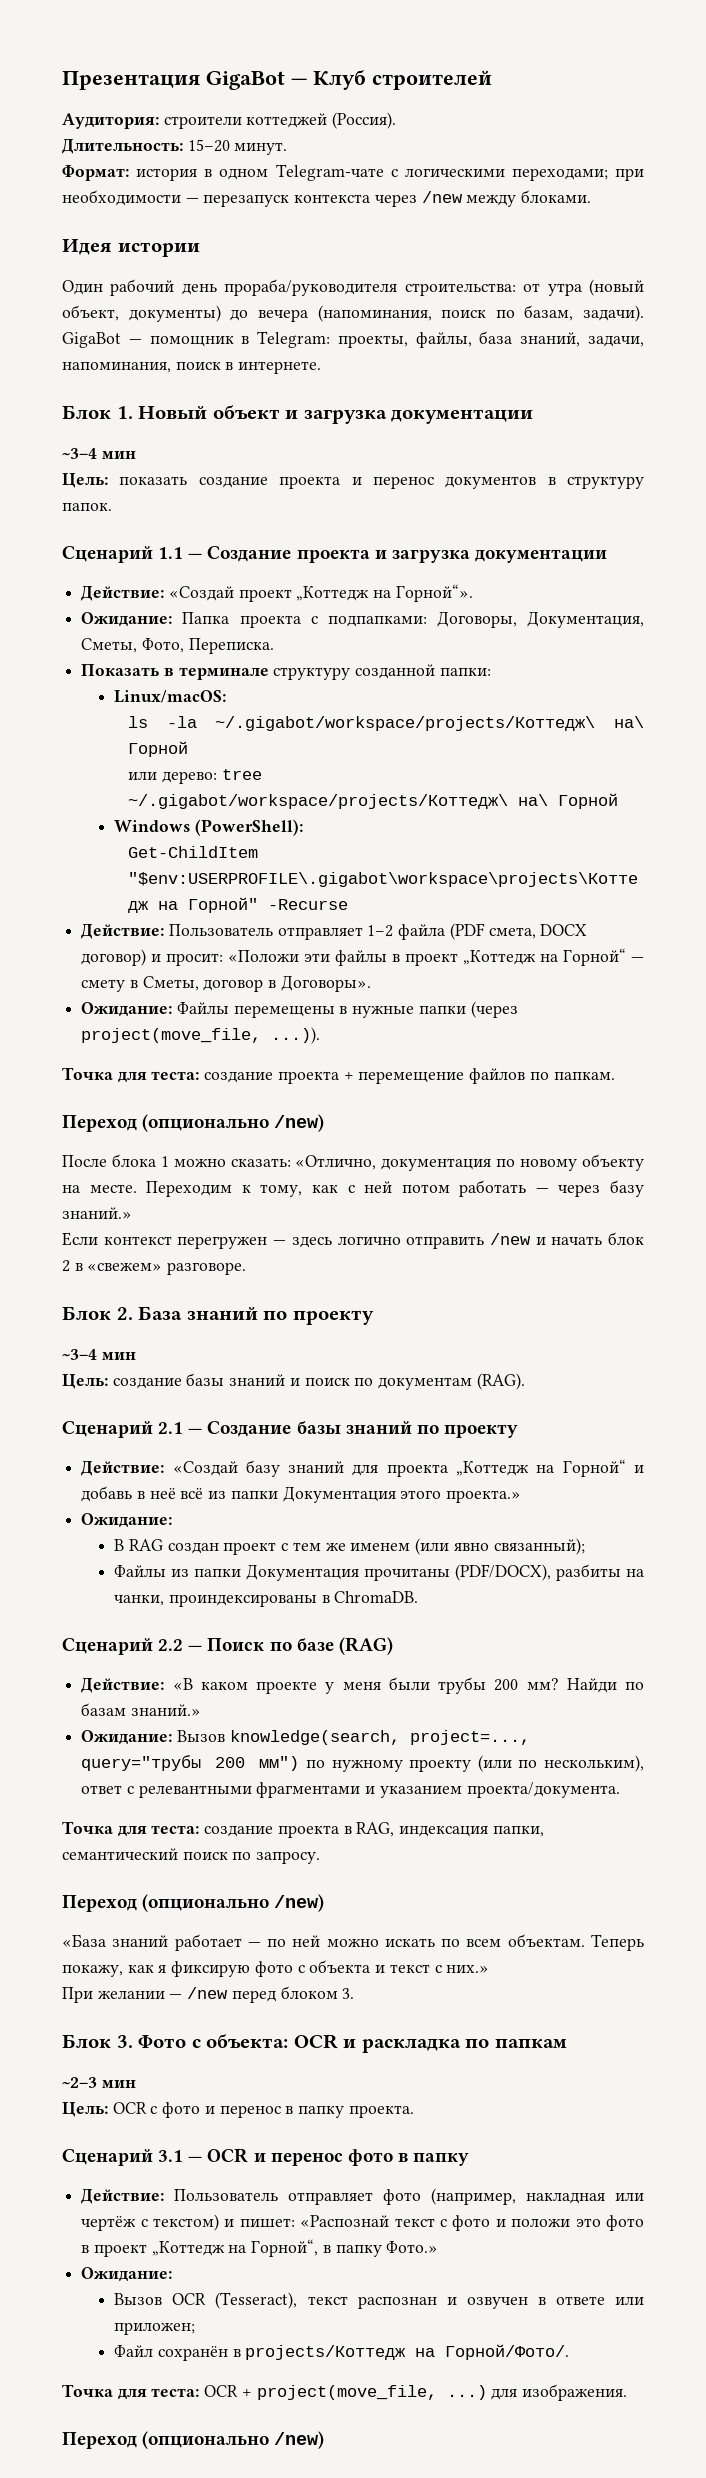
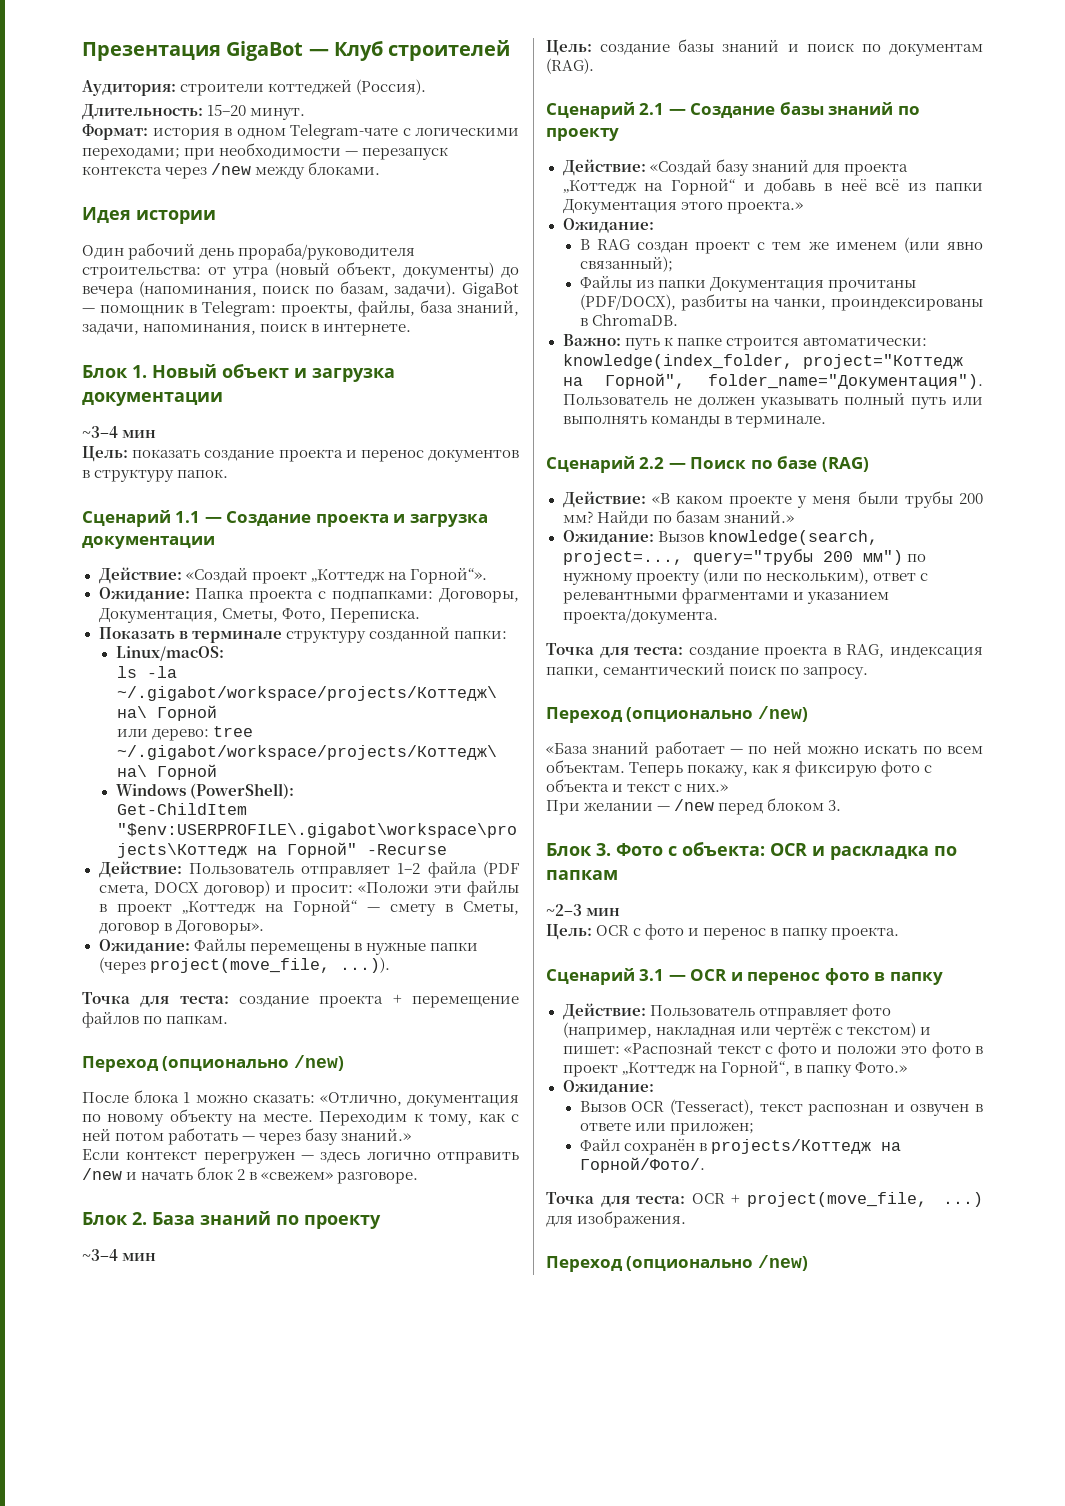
+ Важно: путь к папке строится автоматически: knowledge(index_folder, project="Коттедж на Горной", folder_name="Документация"). Пользователь не должен указывать полный путь или выполнять команды в терминале.

